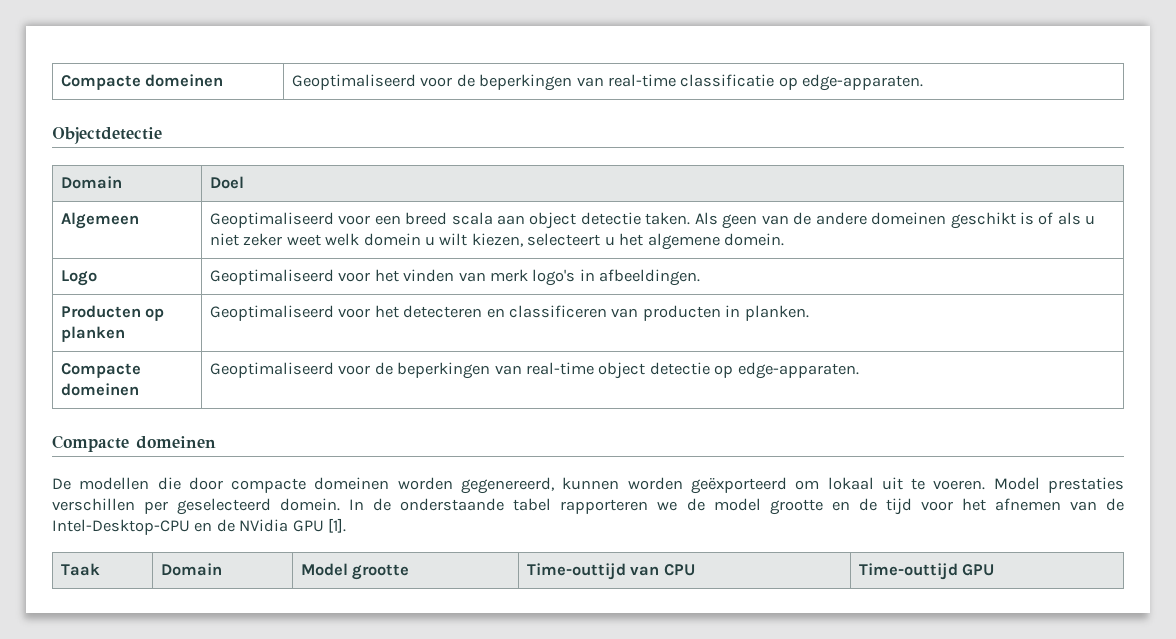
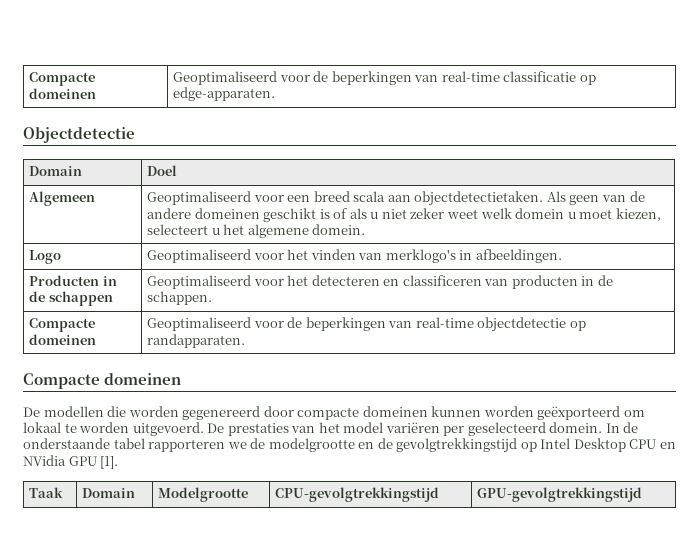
- Algemeen | Geoptimaliseerd voor een breed scala aan object detectie taken. Als geen van de andere domeinen geschikt is of als u niet zeker weet welk domein u wilt kiezen, selecteert u het algemene domein.
+ Algemeen | Geoptimaliseerd voor een breed scala aan objectdetectietaken. Als geen van de andere domeinen geschikt is of als u niet zeker weet welk domein u moet kiezen, selecteert u het algemene domein.
- Logo | Geoptimaliseerd voor het vinden van merk logo's in afbeeldingen.
+ Logo | Geoptimaliseerd voor het vinden van merklogo's in afbeeldingen.
- Producten op planken | Geoptimaliseerd voor het detecteren en classificeren van producten in planken.
- Compacte domeinen | Geoptimaliseerd voor de beperkingen van real-time object detectie op edge-apparaten.
+ Producten in de schappen | Geoptimaliseerd voor het detecteren en classificeren van producten in de schappen.
+ Compacte domeinen | Geoptimaliseerd voor de beperkingen van real-time objectdetectie op randapparaten.
- De modellen die door compacte domeinen worden gegenereerd, kunnen worden geëxporteerd om lokaal uit te voeren. Model prestaties verschillen per geselecteerd domein.
+ De modellen die worden gegenereerd door compacte domeinen kunnen worden geëxporteerd om lokaal te worden uitgevoerd. De prestaties van het model variëren per geselecteerd domein.
- In de onderstaande tabel rapporteren we de model grootte en de tijd voor het afnemen van de Intel-Desktop-CPU en de NVidia GPU [1].
+ In de onderstaande tabel rapporteren we de modelgrootte en de gevolgtrekkingstijd op Intel Desktop CPU en NVidia GPU [1].
- Taak | Domain | Model grootte | Time-outtijd van CPU | Time-outtijd GPU
+ Taak | Domain | Modelgrootte | CPU-gevolgtrekkingstijd | GPU-gevolgtrekkingstijd

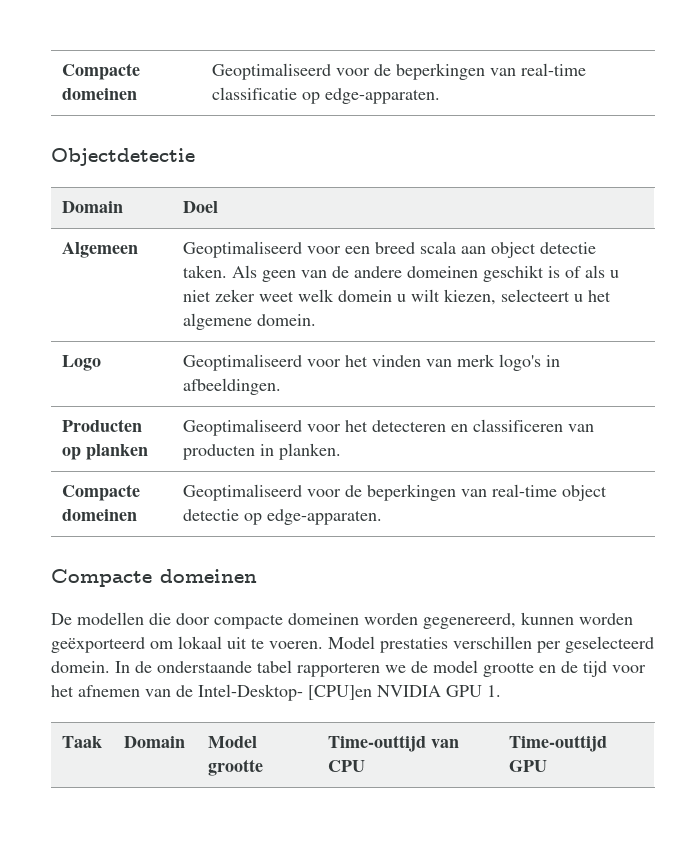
- Algemeen | Geoptimaliseerd voor een breed scala aan objectdetectietaken. Als geen van de andere domeinen geschikt is of als u niet zeker weet welk domein u moet kiezen, selecteert u het algemene domein.
+ Algemeen | Geoptimaliseerd voor een breed scala aan object detectie taken. Als geen van de andere domeinen geschikt is of als u niet zeker weet welk domein u wilt kiezen, selecteert u het algemene domein.
- Logo | Geoptimaliseerd voor het vinden van merklogo's in afbeeldingen.
+ Logo | Geoptimaliseerd voor het vinden van merk logo's in afbeeldingen.
- Producten in de schappen | Geoptimaliseerd voor het detecteren en classificeren van producten in de schappen.
- Compacte domeinen | Geoptimaliseerd voor de beperkingen van real-time objectdetectie op randapparaten.
+ Producten op planken | Geoptimaliseerd voor het detecteren en classificeren van producten in planken.
+ Compacte domeinen | Geoptimaliseerd voor de beperkingen van real-time object detectie op edge-apparaten.
- De modellen die worden gegenereerd door compacte domeinen kunnen worden geëxporteerd om lokaal te worden uitgevoerd. De prestaties van het model variëren per geselecteerd domein.
+ De modellen die door compacte domeinen worden gegenereerd, kunnen worden geëxporteerd om lokaal uit te voeren. Model prestaties verschillen per geselecteerd domein.
- In de onderstaande tabel rapporteren we de modelgrootte en de gevolgtrekkingstijd op Intel Desktop CPU en NVidia GPU [1].
- Taak | Domain | Modelgrootte | CPU-gevolgtrekkingstijd | GPU-gevolgtrekkingstijd
+ In de onderstaande tabel rapporteren we de model grootte en de tijd voor het afnemen van de Intel-Desktop- [CPU]en NVIDIA GPU 1.
+ Taak | Domain | Model grootte | Time-outtijd van CPU | Time-outtijd GPU

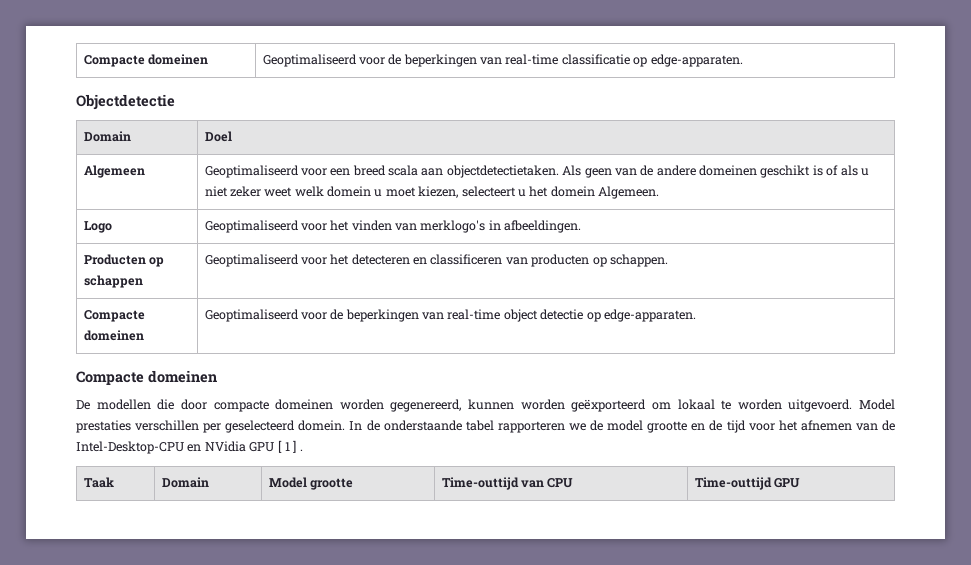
- Algemeen | Geoptimaliseerd voor een breed scala aan object detectie taken. Als geen van de andere domeinen geschikt is of als u niet zeker weet welk domein u wilt kiezen, selecteert u het algemene domein.
+ Algemeen | Geoptimaliseerd voor een breed scala aan objectdetectietaken. Als geen van de andere domeinen geschikt is of als u niet zeker weet welk domein u moet kiezen, selecteert u het domein Algemeen.
- Logo | Geoptimaliseerd voor het vinden van merk logo's in afbeeldingen.
+ Logo | Geoptimaliseerd voor het vinden van merklogo's in afbeeldingen.
- Producten op planken | Geoptimaliseerd voor het detecteren en classificeren van producten in planken.
+ Producten op schappen | Geoptimaliseerd voor het detecteren en classificeren van producten op schappen.
- De modellen die door compacte domeinen worden gegenereerd, kunnen worden geëxporteerd om lokaal uit te voeren.
+ De modellen die door compacte domeinen worden gegenereerd, kunnen worden geëxporteerd om lokaal te worden uitgevoerd.
- In de onderstaande tabel rapporteren we de model grootte en de tijd voor het afnemen van de Intel-Desktop- [CPU]en NVIDIA GPU 1.
+ In de onderstaande tabel rapporteren we de model grootte en de tijd voor het afnemen van de Intel-Desktop-CPU en NVidia GPU [ 1 ] .

